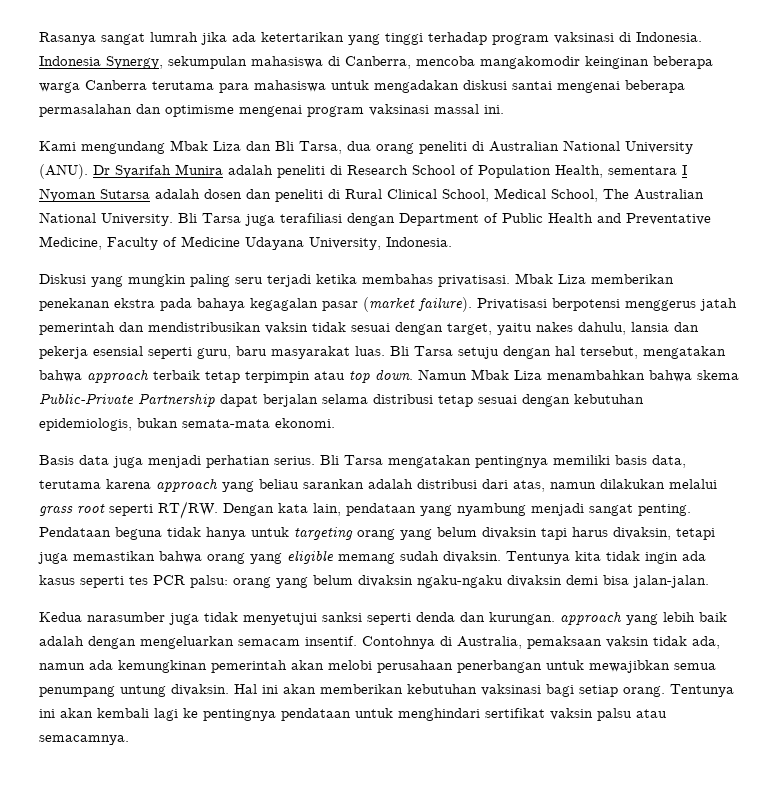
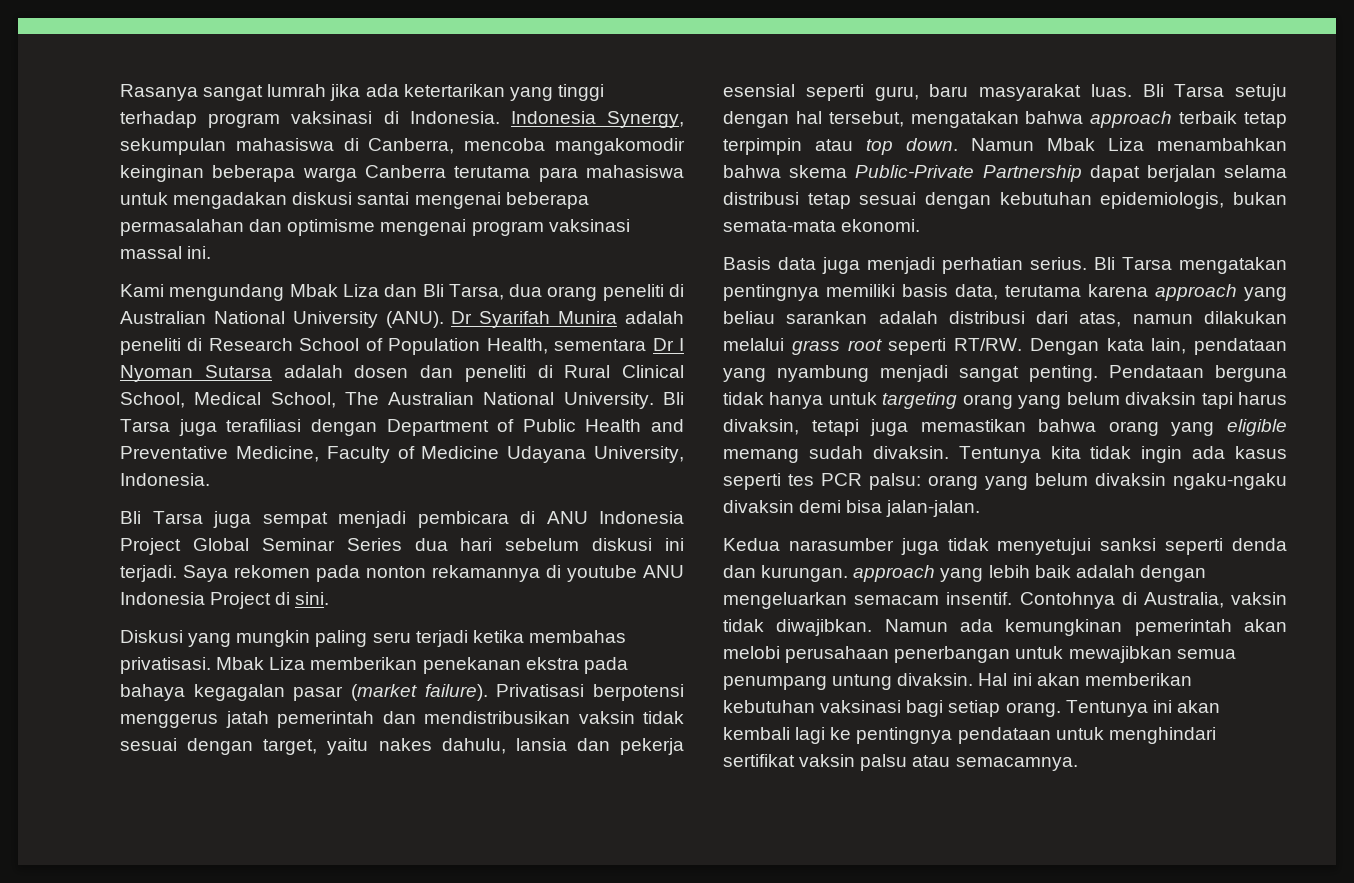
- Dr Syarifah Munira adalah peneliti di Research School of Population Health, sementara I Nyoman Sutarsa adalah dosen dan peneliti di Rural Clinical School, Medical School, The Australian National University.
+ Dr Syarifah Munira adalah peneliti di Research School of Population Health, sementara Dr I Nyoman Sutarsa adalah dosen dan peneliti di Rural Clinical School, Medical School, The Australian National University.
+ Bli Tarsa juga sempat menjadi pembicara di ANU Indonesia Project Global Seminar Series dua hari sebelum diskusi ini terjadi. Saya rekomen pada nonton rekamannya di youtube ANU Indonesia Project di sini.
- Pendataan beguna tidak hanya untuk targeting orang yang belum divaksin tapi harus divaksin, tetapi juga memastikan bahwa orang yang eligible memang sudah divaksin.
+ Pendataan berguna tidak hanya untuk targeting orang yang belum divaksin tapi harus divaksin, tetapi juga memastikan bahwa orang yang eligible memang sudah divaksin.
- Contohnya di Australia, pemaksaan vaksin tidak ada, namun ada kemungkinan pemerintah akan melobi perusahaan penerbangan untuk mewajibkan semua penumpang untung divaksin.
+ Contohnya di Australia, vaksin tidak diwajibkan. Namun ada kemungkinan pemerintah akan melobi perusahaan penerbangan untuk mewajibkan semua penumpang untung divaksin.

